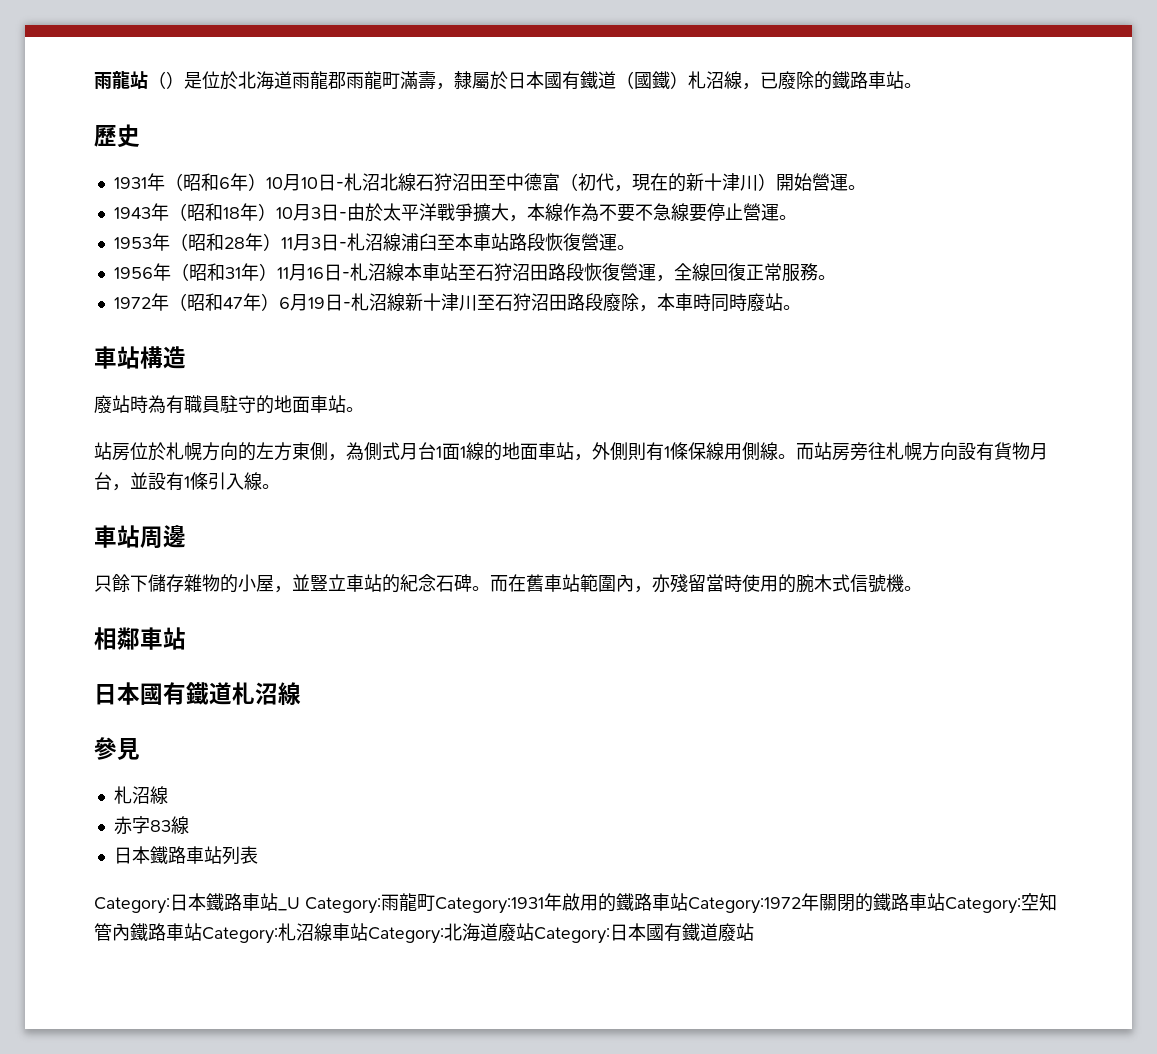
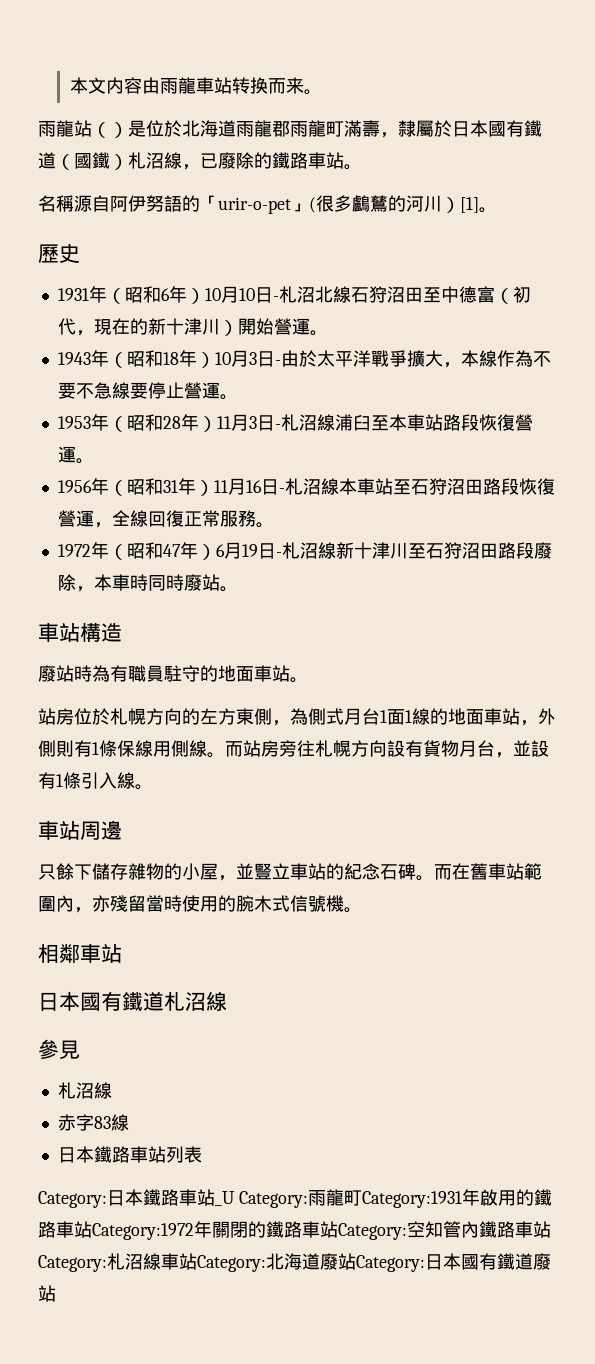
+ 本文内容由雨龍車站转换而来。
+ 名稱源自阿伊努語的「urir-o-pet」(很多鸕鶿的河川）[1]。

